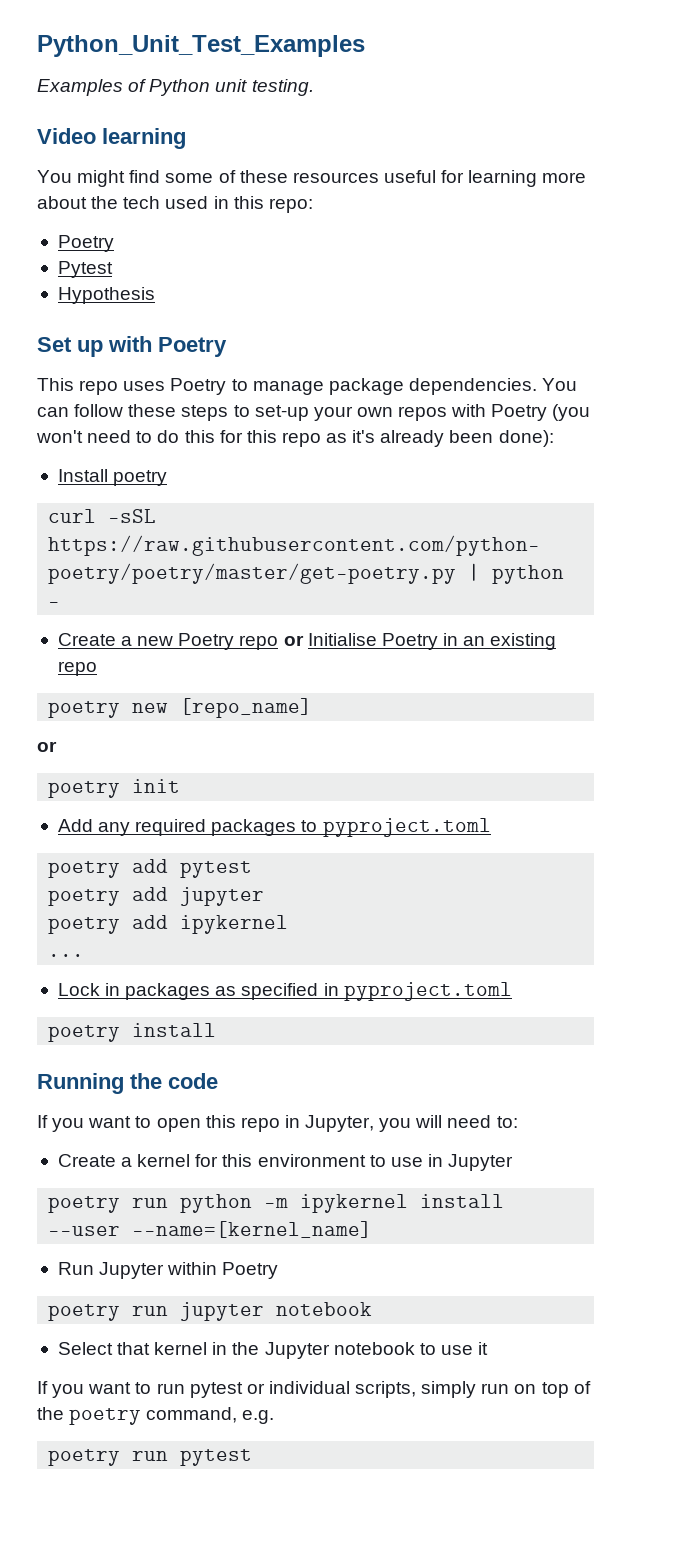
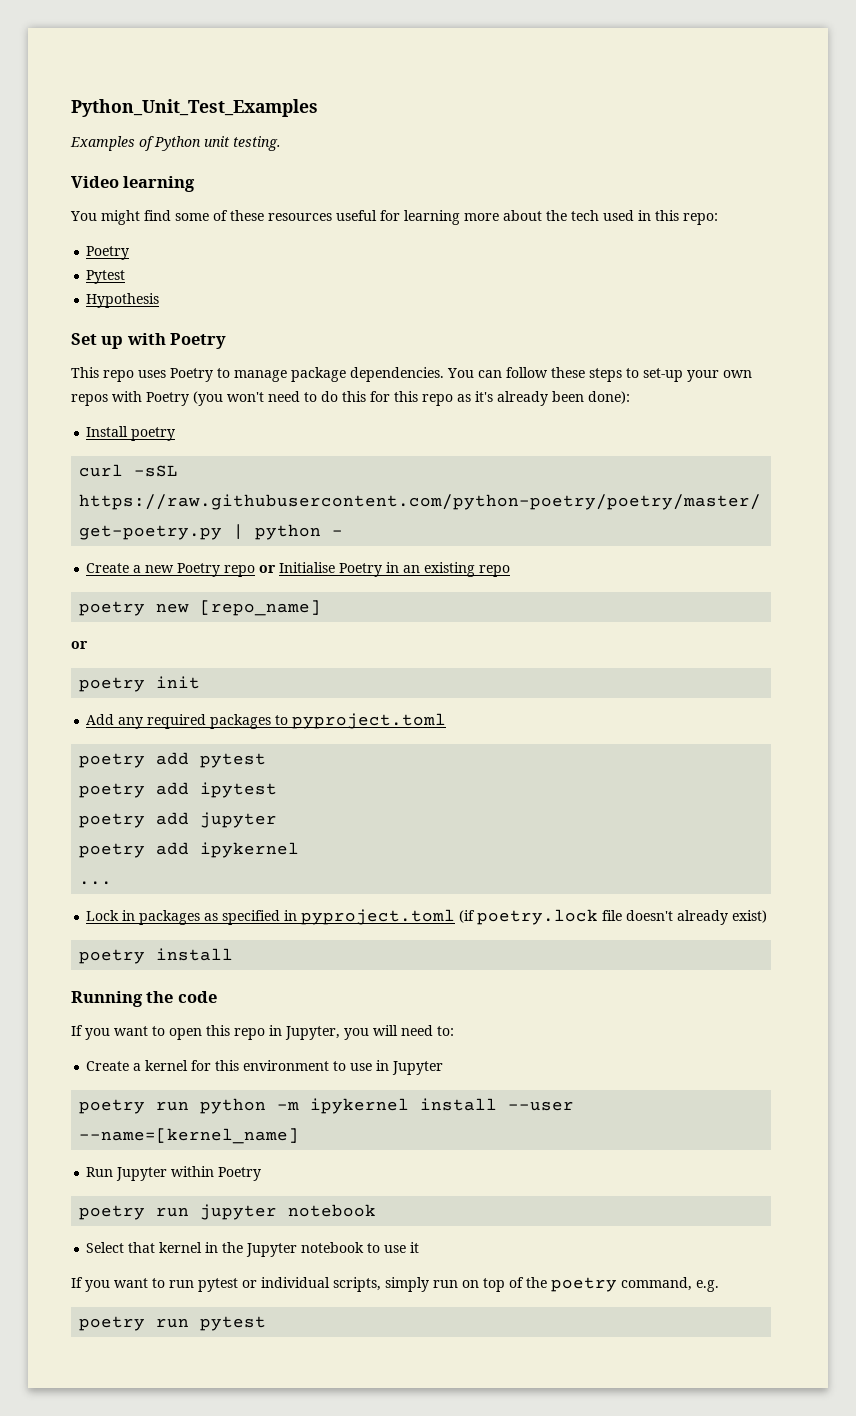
+ poetry add ipytest
- Lock in packages as specified in pyproject.toml
+ Lock in packages as specified in pyproject.toml (if poetry.lock file doesn't already exist)

